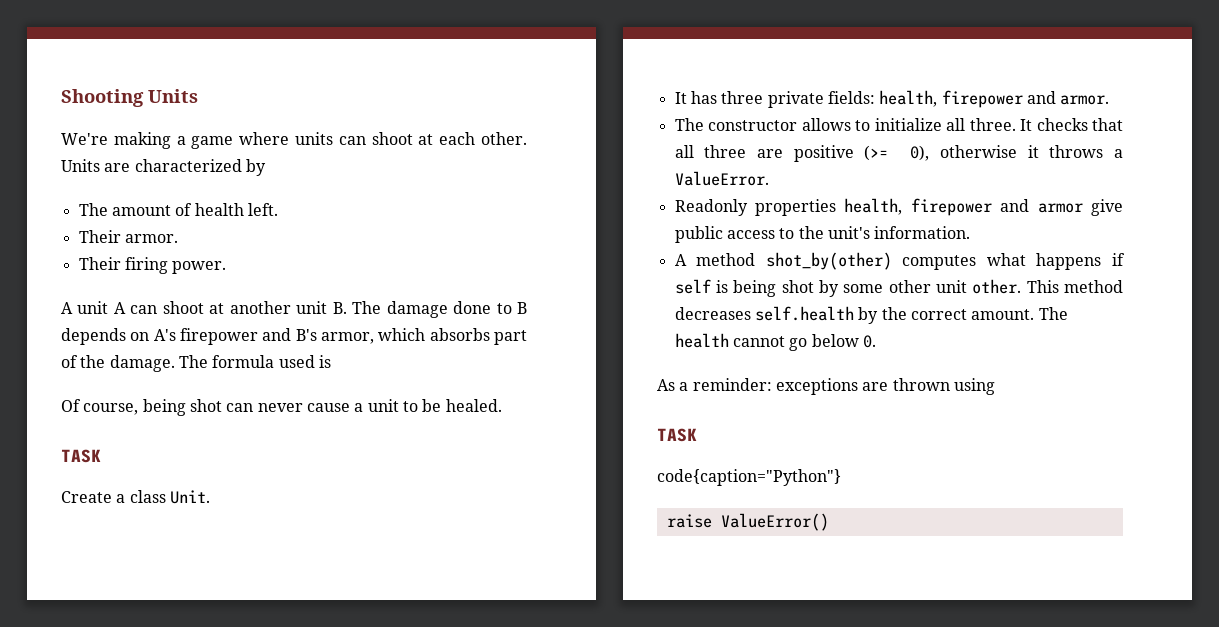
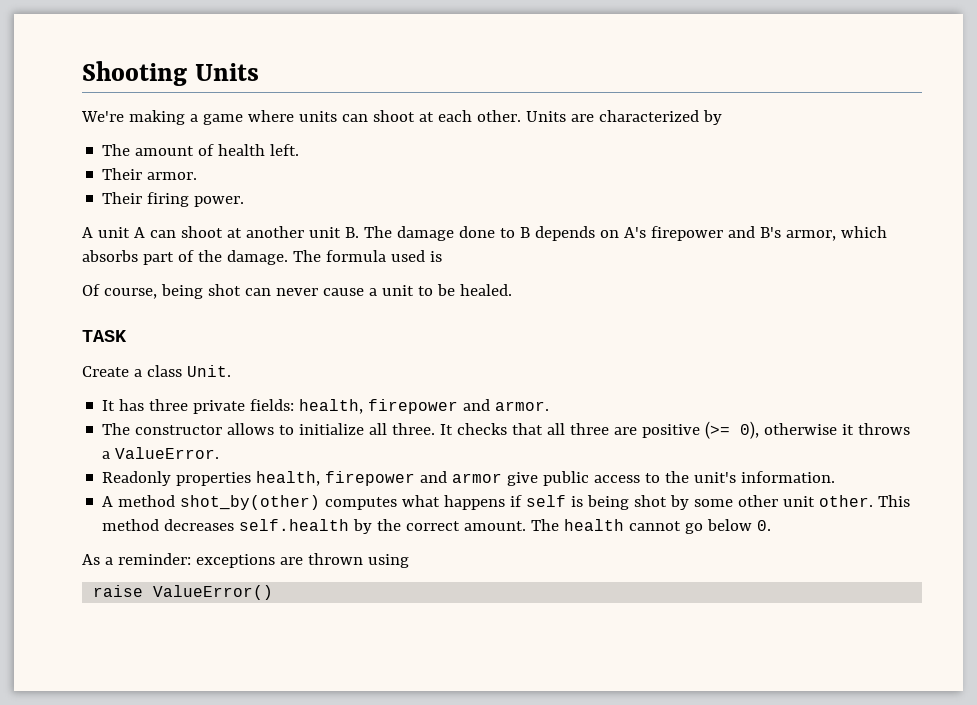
  As a reminder: exceptions are thrown using
- TASK
- code{caption="Python"}

